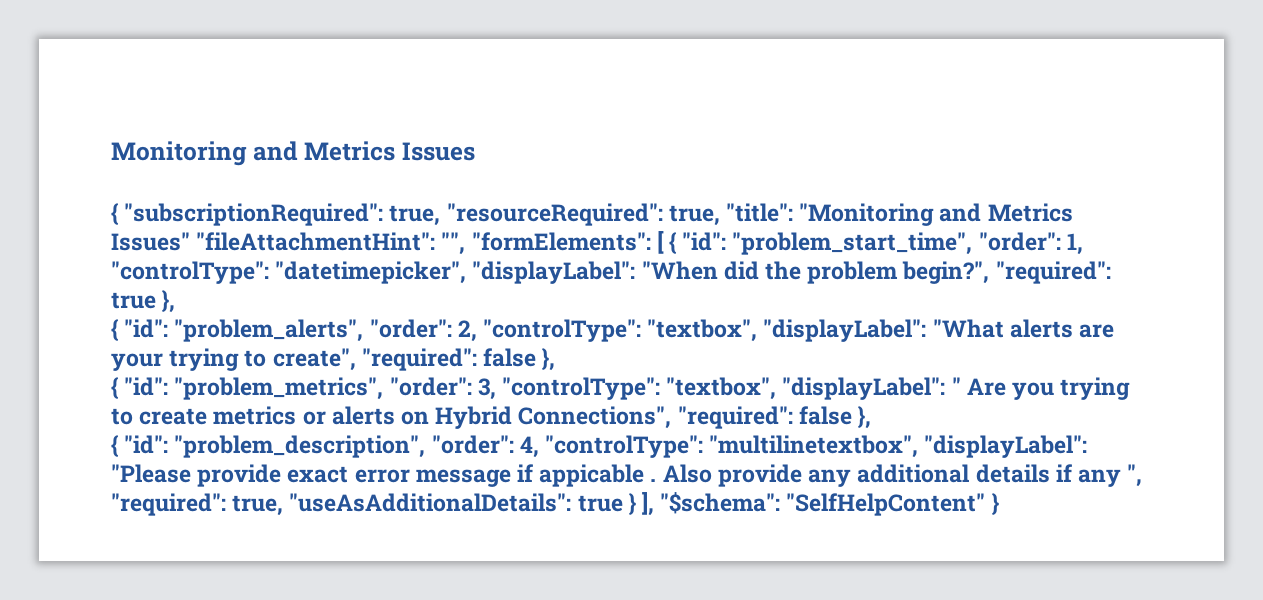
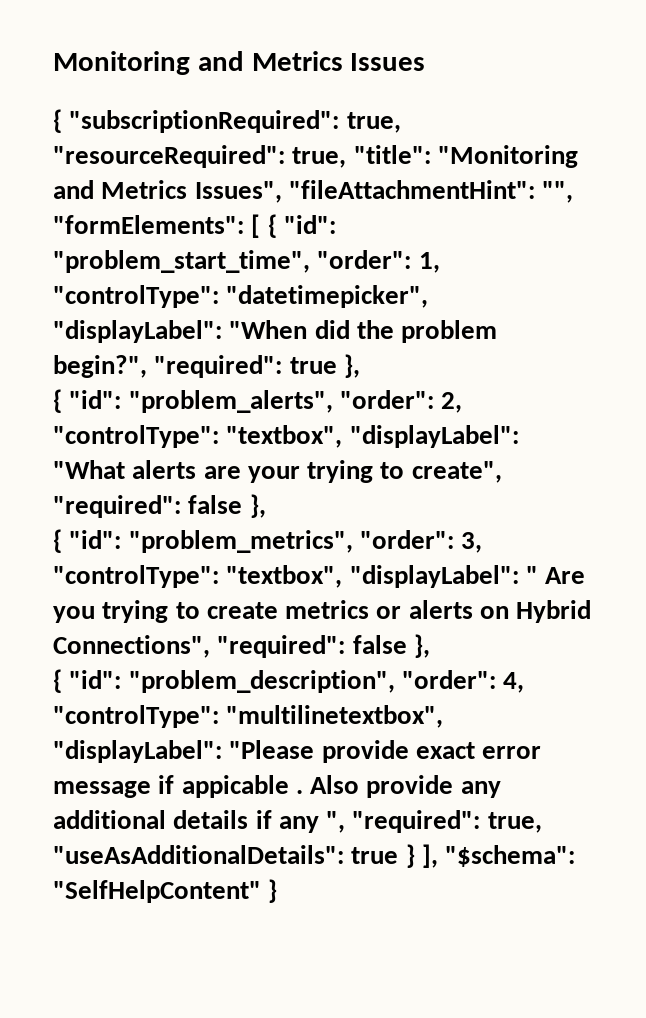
- { "subscriptionRequired": true, "resourceRequired": true, "title": "Monitoring and Metrics Issues" "fileAttachmentHint": "", "formElements": [ { "id": "problem_start_time", "order": 1, "controlType": "datetimepicker", "displayLabel": "When did the problem begin?", "required": true },
+ { "subscriptionRequired": true, "resourceRequired": true, "title": "Monitoring and Metrics Issues", "fileAttachmentHint": "", "formElements": [ { "id": "problem_start_time", "order": 1, "controlType": "datetimepicker", "displayLabel": "When did the problem begin?", "required": true },

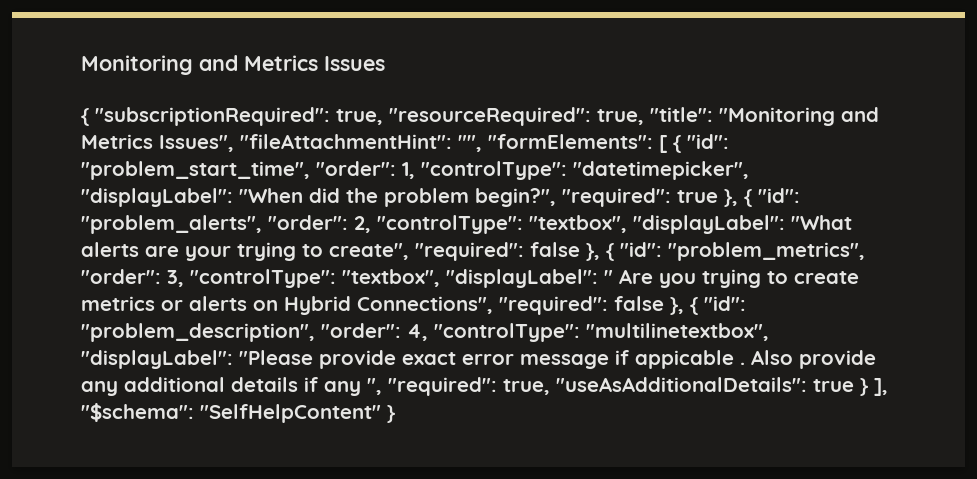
- true },
- { "id":
+ true }, { "id":
- "What alerts are your trying to create", "required": false },
- { "id":
+ "What alerts are your trying to create", "required": false }, { "id":
- " Are you trying to create metrics or alerts on Hybrid Connections", "required": false },
- { "id":
+ " Are you trying to create metrics or alerts on Hybrid Connections", "required": false }, { "id":

